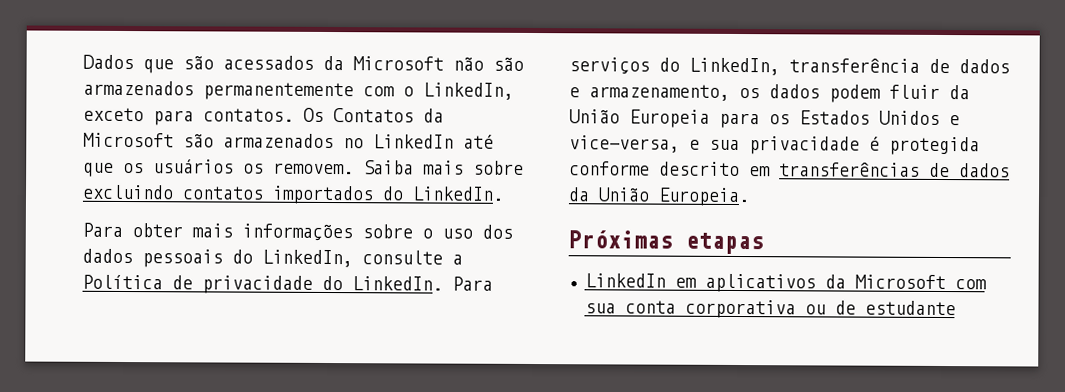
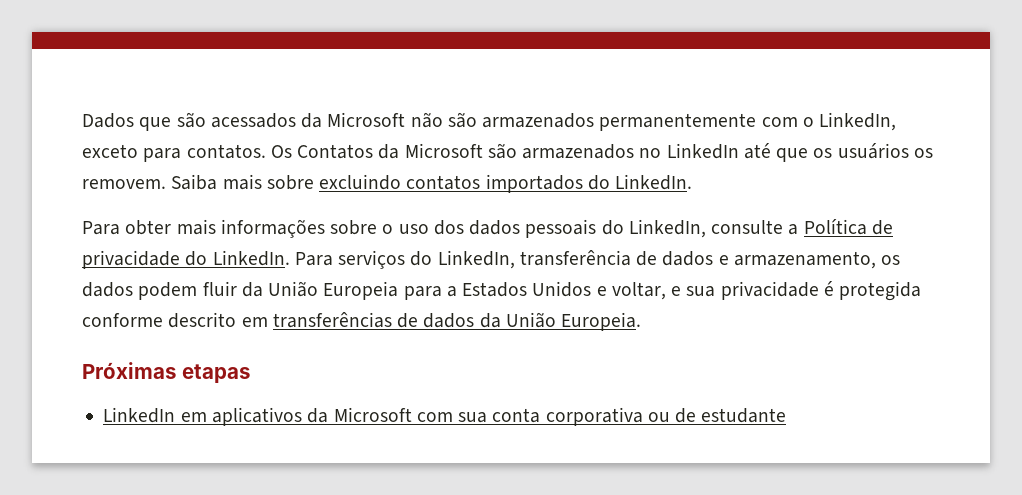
- Para serviços do LinkedIn, transferência de dados e armazenamento, os dados podem fluir da União Europeia para os Estados Unidos e vice-versa, e sua privacidade é protegida conforme descrito em transferências de dados da União Europeia.
+ Para serviços do LinkedIn, transferência de dados e armazenamento, os dados podem fluir da União Europeia para a Estados Unidos e voltar, e sua privacidade é protegida conforme descrito em transferências de dados da União Europeia.

